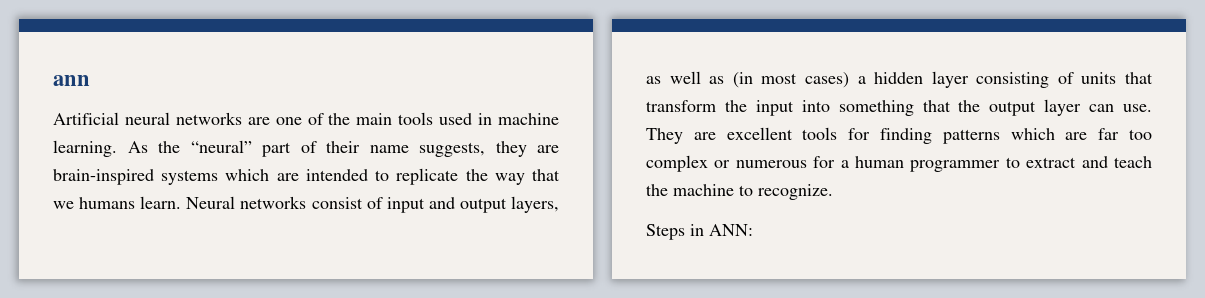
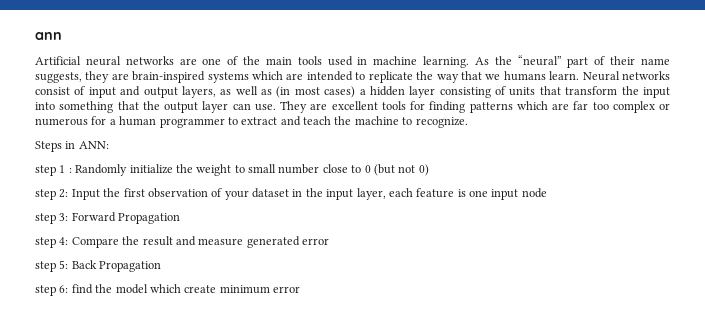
+ step 1 : Randomly initialize the weight to small number close to 0 (but not 0)
+ step 2: Input the first observation of your dataset in the input layer, each feature is one input node
+ step 3: Forward Propagation
+ step 4: Compare the result and measure generated error
+ step 5: Back Propagation
+ step 6: find the model which create minimum error

